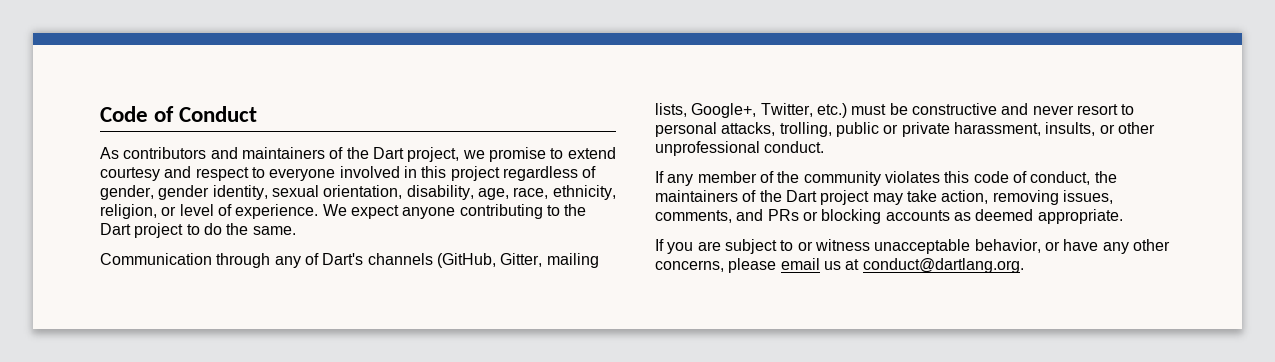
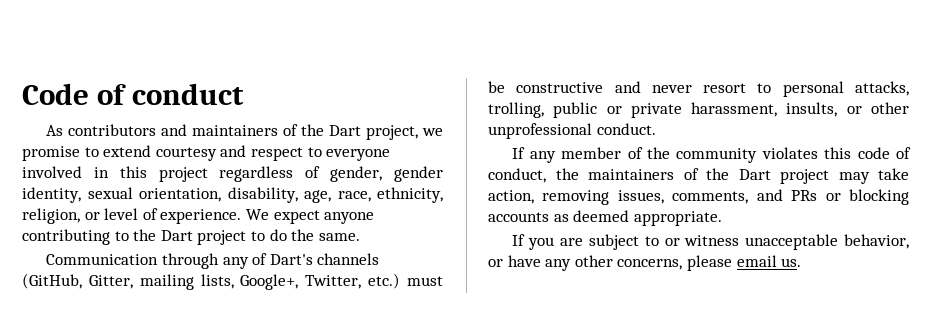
- Code of Conduct
+ Code of conduct
- If you are subject to or witness unacceptable behavior, or have any other concerns, please email us at conduct@dartlang.org.
+ If you are subject to or witness unacceptable behavior, or have any other concerns, please email us.

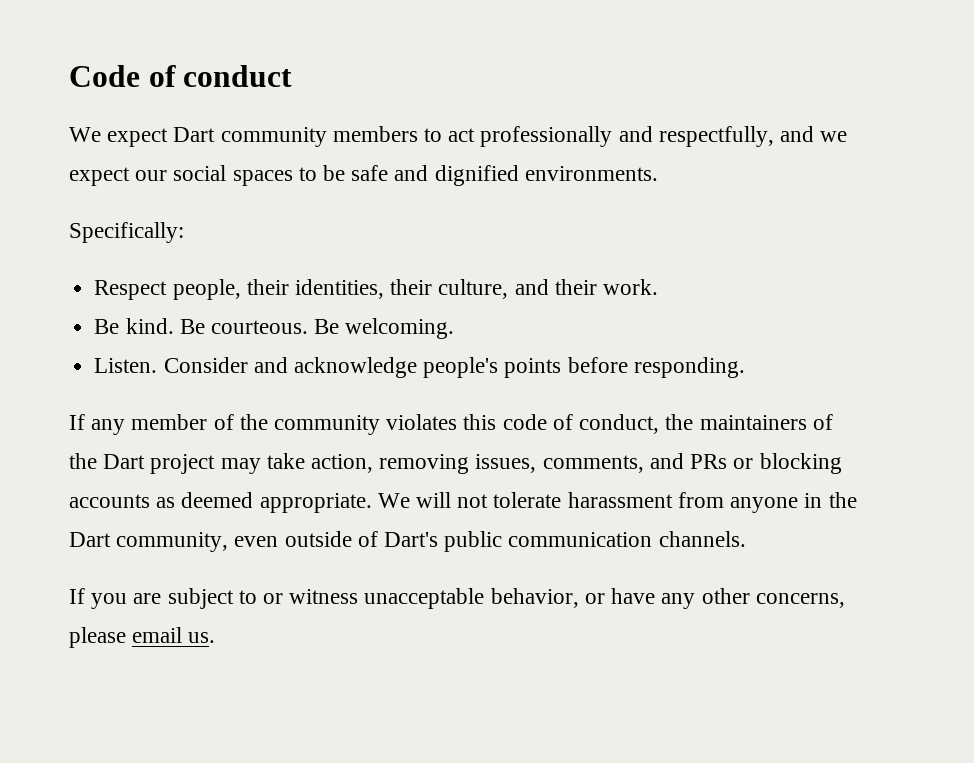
- As contributors and maintainers of the Dart project, we promise to extend courtesy and respect to everyone involved in this project regardless of gender, gender identity, sexual orientation, disability, age, race, ethnicity, religion, or level of experience. We expect anyone contributing to the Dart project to do the same.
- Communication through any of Dart's channels (GitHub, Gitter, mailing lists, Google+, Twitter, etc.) must be constructive and never resort to personal attacks, trolling, public or private harassment, insults, or other unprofessional conduct.
+ We expect Dart community members to act professionally and respectfully, and we expect our social spaces to be safe and dignified environments.
+ Specifically:
+ Respect people, their identities, their culture, and their work.
+ Be kind. Be courteous. Be welcoming.
+ Listen. Consider and acknowledge people's points before responding.
+ We will not tolerate harassment from anyone in the Dart community, even outside of Dart's public communication channels.

